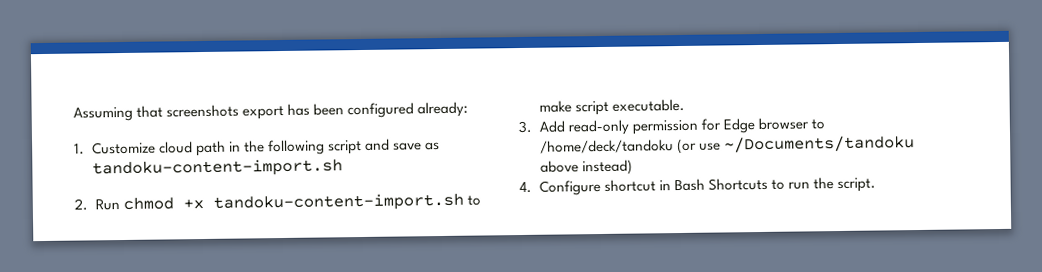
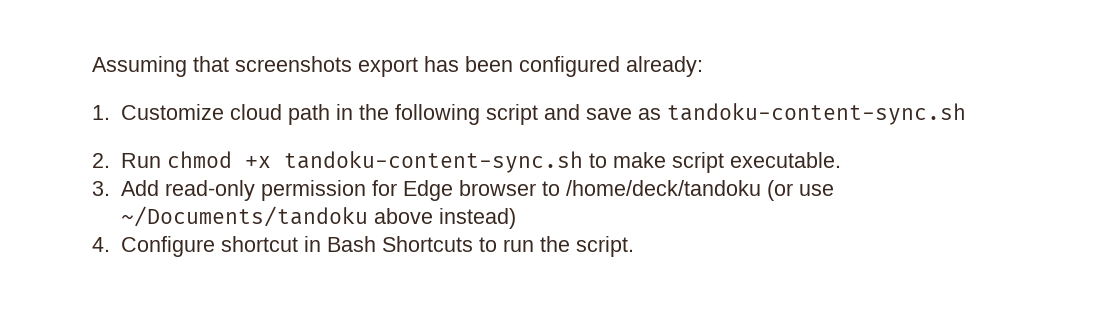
- 1. Customize cloud path in the following script and save as tandoku-content-import.sh
+ 1. Customize cloud path in the following script and save as tandoku-content-sync.sh
- 2. Run chmod +x tandoku-content-import.sh to make script executable.
+ 2. Run chmod +x tandoku-content-sync.sh to make script executable.

